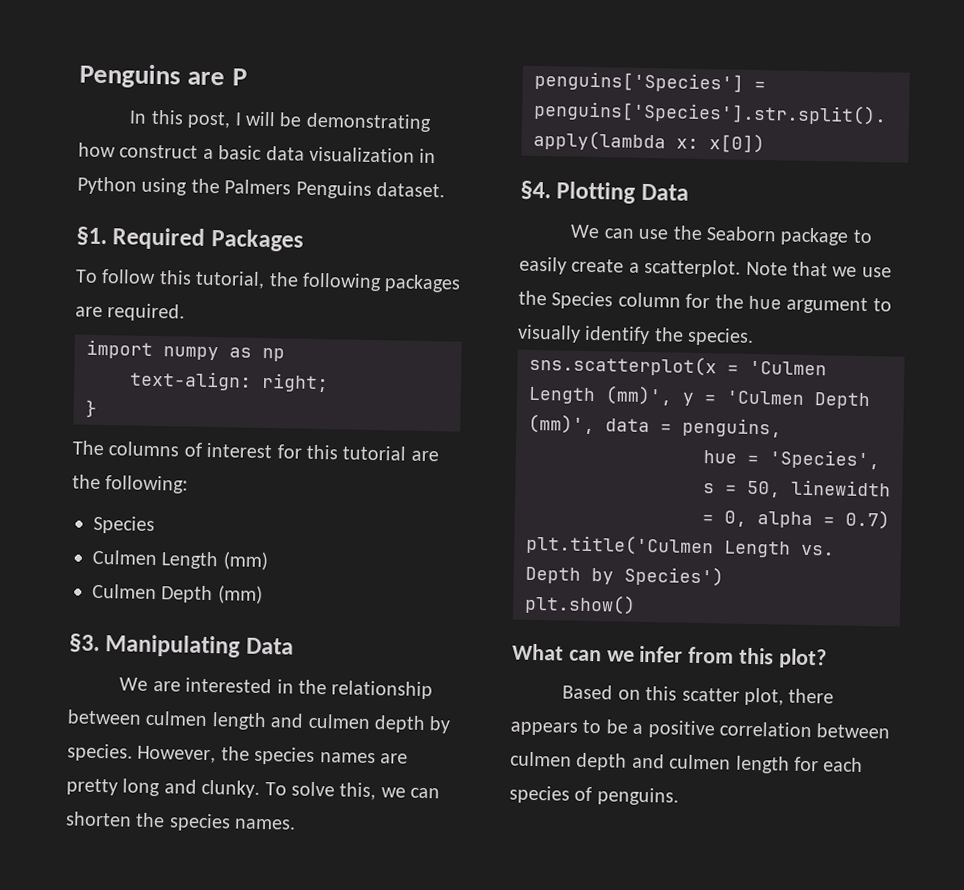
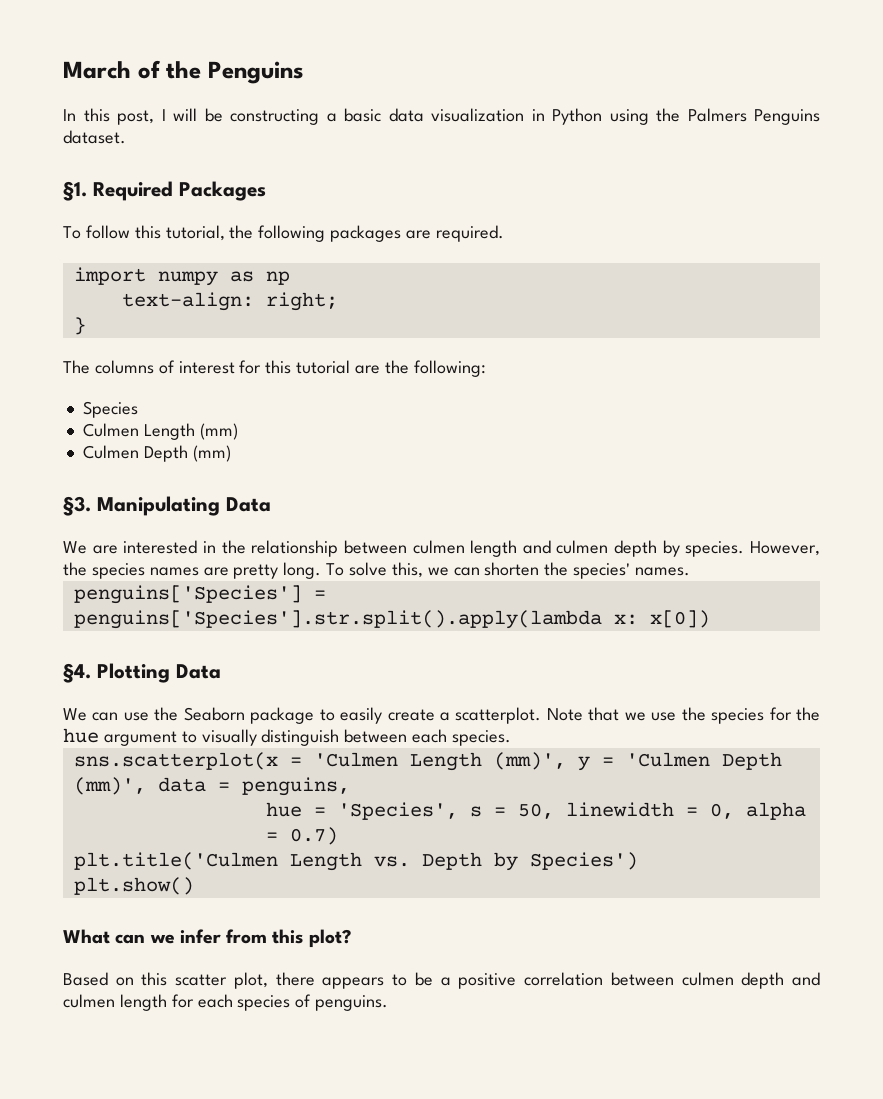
- Penguins are P
+ March of the Penguins
- In this post, I will be demonstrating how construct a basic data visualization in Python using the Palmers Penguins dataset.
+ In this post, I will be constructing a basic data visualization in Python using the Palmers Penguins dataset.
- However, the species names are pretty long and clunky.
+ However, the species names are pretty long.
- To solve this, we can shorten the species names.
+ To solve this, we can shorten the species' names.
- Note that we use the Species column for the hue argument to visually identify the species.
+ Note that we use the species for the hue argument to visually distinguish between each species.

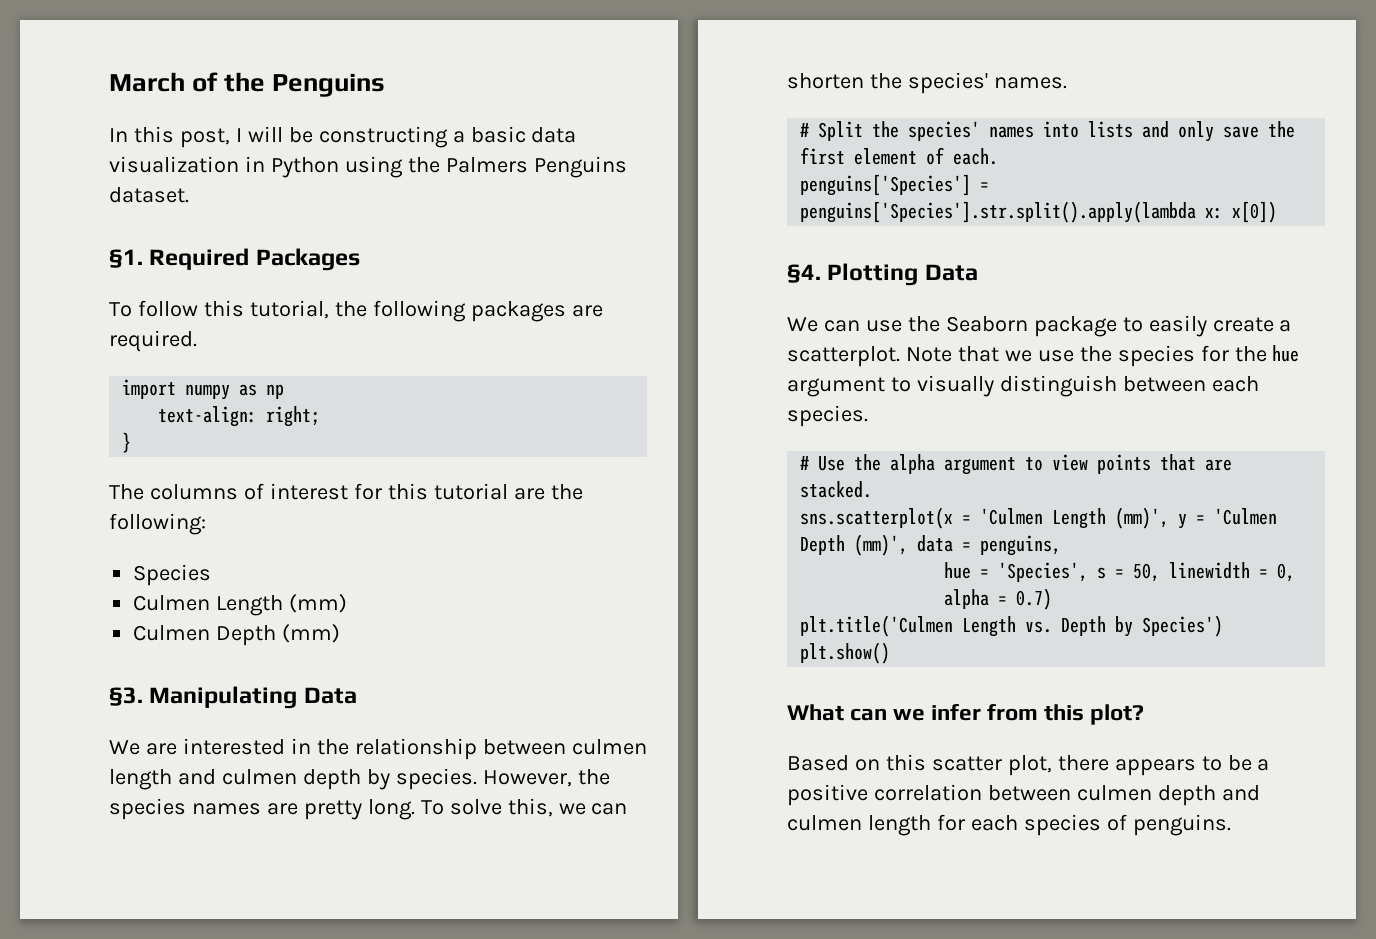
+ # Split the species' names into lists and only save the first element of each.
+ # Use the alpha argument to view points that are stacked.

